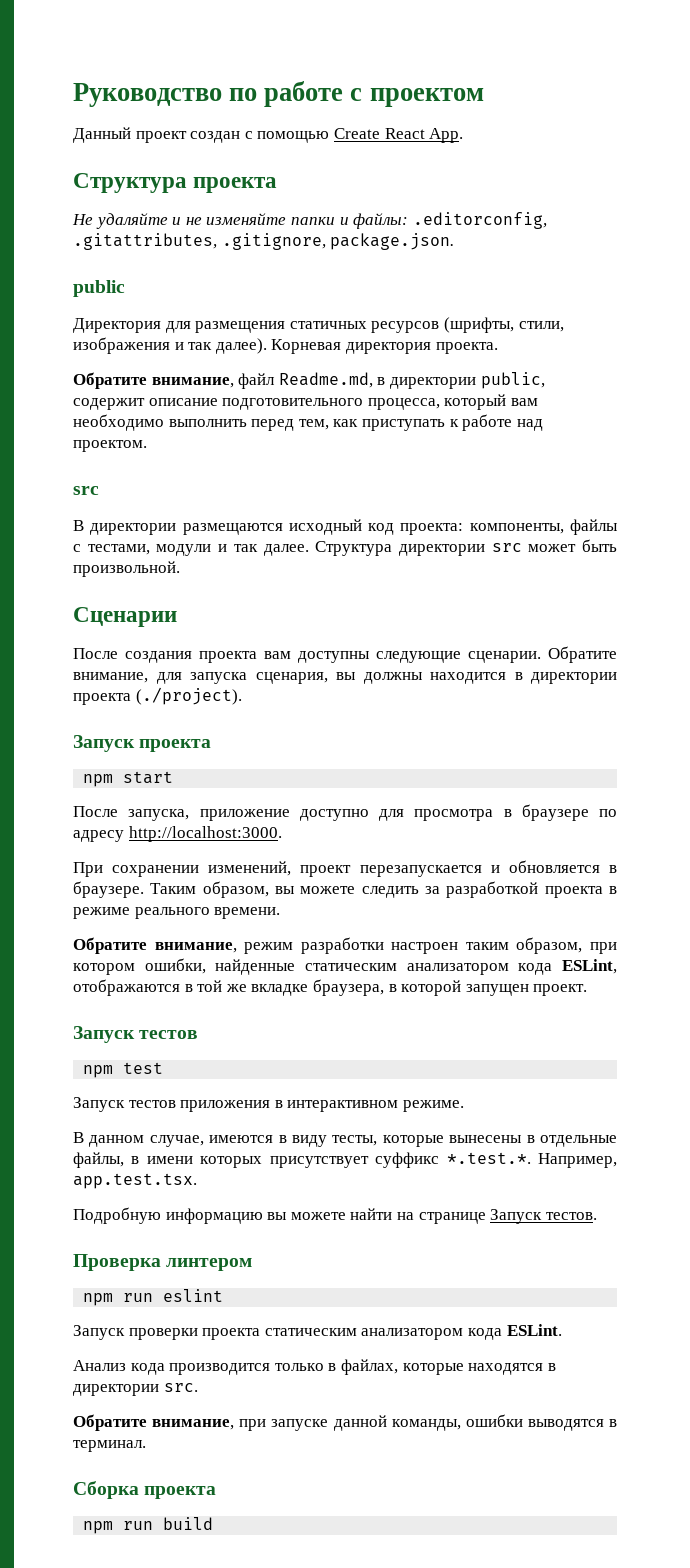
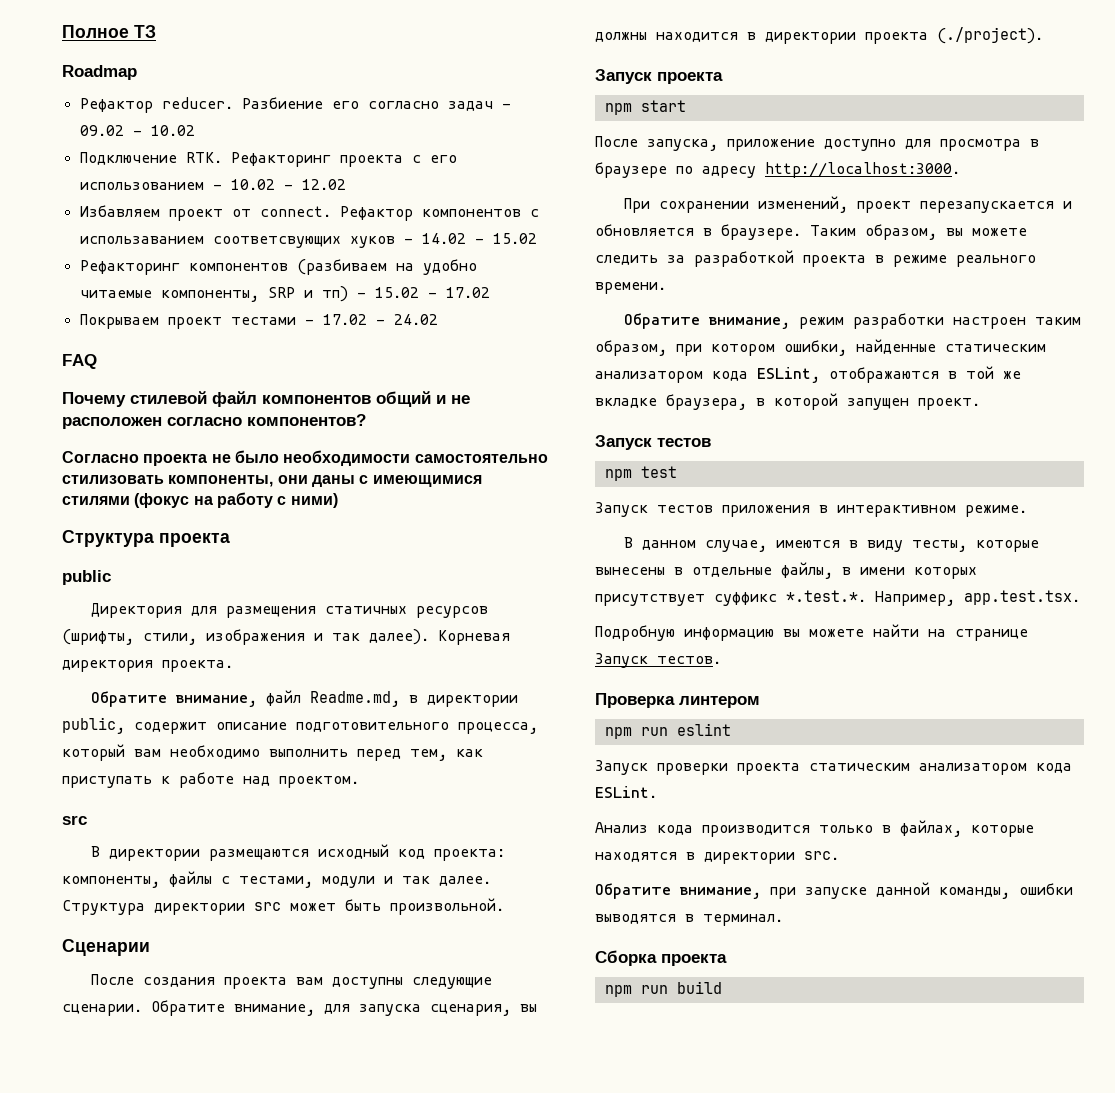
- Руководство по работе с проектом
- Данный проект создан с помощью Create React App.
+ Полное ТЗ
+ Roadmap
+ Рефактор reducer. Разбиение его согласно задач - 09.02 - 10.02
+ Подключение RTK. Рефакторинг проекта с его использованием - 10.02 - 12.02
+ Избавляем проект от connect. Рефактор компонентов с использаванием соответсвующих хуков - 14.02 - 15.02
+ Рефакторинг компонентов (разбиваем на удобно читаемые компоненты, SRP и тп) - 15.02 - 17.02
+ Покрываем проект тестами - 17.02 - 24.02
+ FAQ
+ Почему стилевой файл компонентов общий и не расположен согласно компонентов?
+ Согласно проекта не было необходимости самостоятельно стилизовать компоненты, они даны с имеющимися стилями (фокус на работу с ними)
  Структура проекта
- Не удаляйте и не изменяйте папки и файлы: .editorconfig, .gitattributes, .gitignore, package.json.

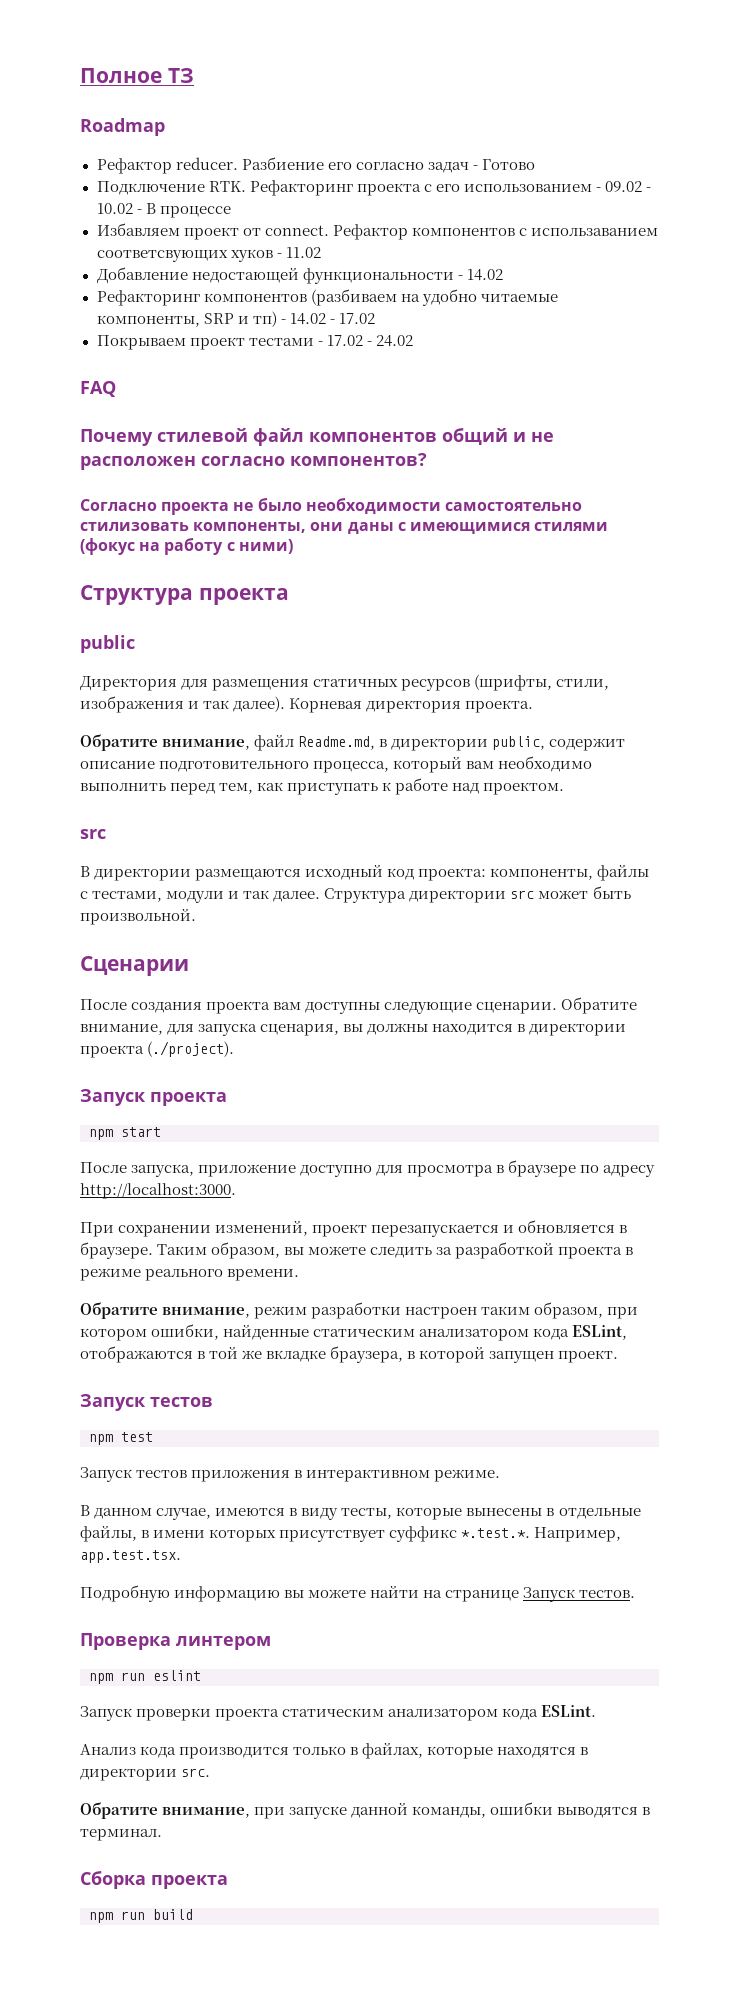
- Разбиение его согласно задач - 09.02 - 10.02
+ Разбиение его согласно задач - Готово
- Подключение RTK. Рефакторинг проекта с его использованием - 10.02 - 12.02
+ Подключение RTK. Рефакторинг проекта с его использованием - 09.02 - 10.02 - В процессе
- Рефактор компонентов с использаванием соответсвующих хуков - 14.02 - 15.02
+ Рефактор компонентов с использаванием соответсвующих хуков - 11.02
+ Добавление недостающей функциональности - 14.02
- Рефакторинг компонентов (разбиваем на удобно читаемые компоненты, SRP и тп) - 15.02 - 17.02
+ Рефакторинг компонентов (разбиваем на удобно читаемые компоненты, SRP и тп) - 14.02 - 17.02

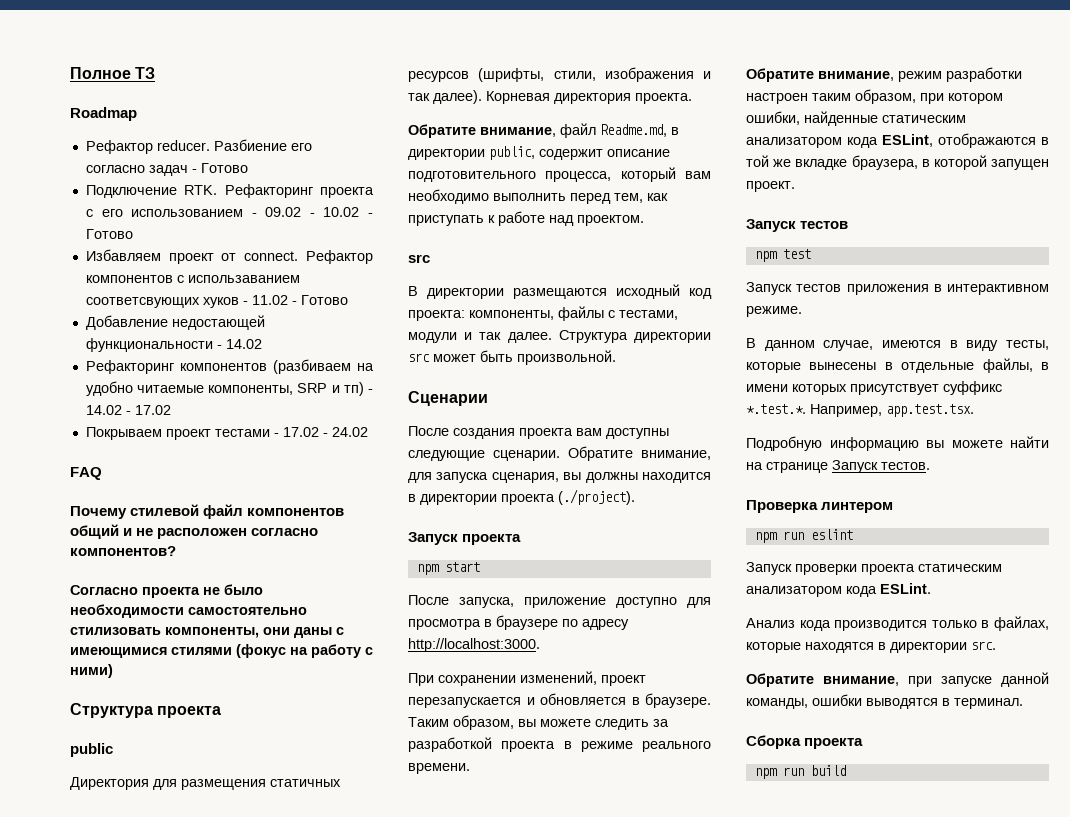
- Подключение RTK. Рефакторинг проекта с его использованием - 09.02 - 10.02 - В процессе
+ Подключение RTK. Рефакторинг проекта с его использованием - 09.02 - 10.02 - Готово
- Рефактор компонентов с использаванием соответсвующих хуков - 11.02
+ Рефактор компонентов с использаванием соответсвующих хуков - 11.02 - Готово

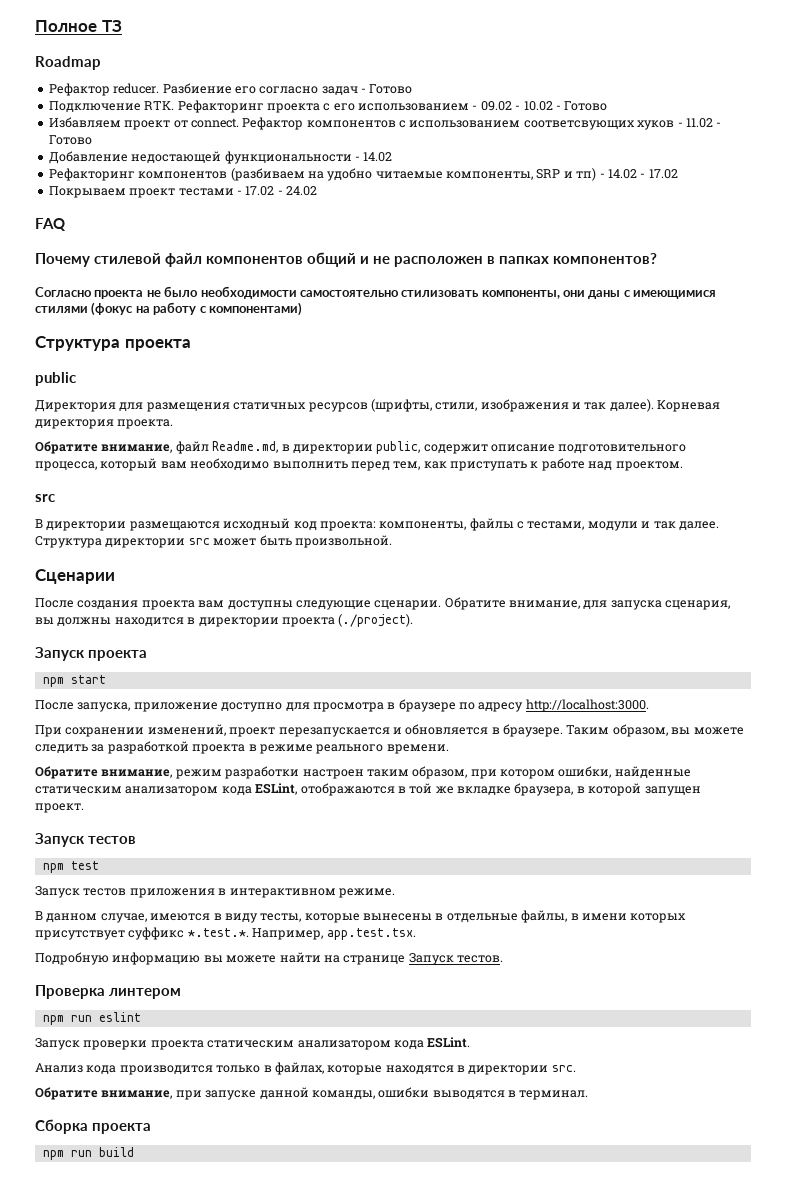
- Рефактор компонентов с использаванием соответсвующих хуков - 11.02 - Готово
+ Рефактор компонентов с использованием соответсвующих хуков - 11.02 - Готово
- Почему стилевой файл компонентов общий и не расположен согласно компонентов?
+ Почему стилевой файл компонентов общий и не расположен в папках компонентов?
- Согласно проекта не было необходимости самостоятельно стилизовать компоненты, они даны с имеющимися стилями (фокус на работу с ними)
+ Согласно проекта не было необходимости самостоятельно стилизовать компоненты, они даны с имеющимися стилями (фокус на работу с компонентами)

